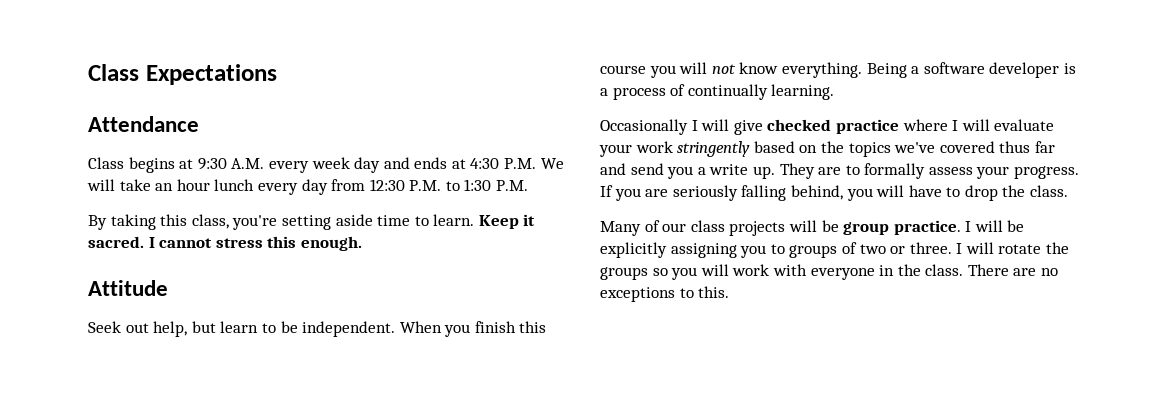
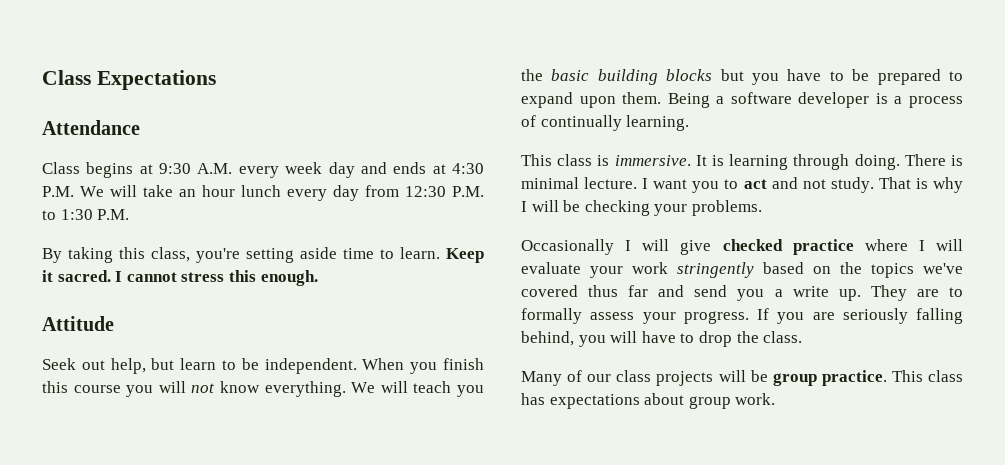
+ We will teach you the basic building blocks but you have to be prepared to expand upon them.
+ This class is immersive. It is learning through doing. There is minimal lecture. I want you to act and not study. That is why I will be checking your problems.
- I will be explicitly assigning you to groups of two or three. I will rotate the groups so you will work with everyone in the class. There are no exceptions to this.
+ This class has expectations about group work.

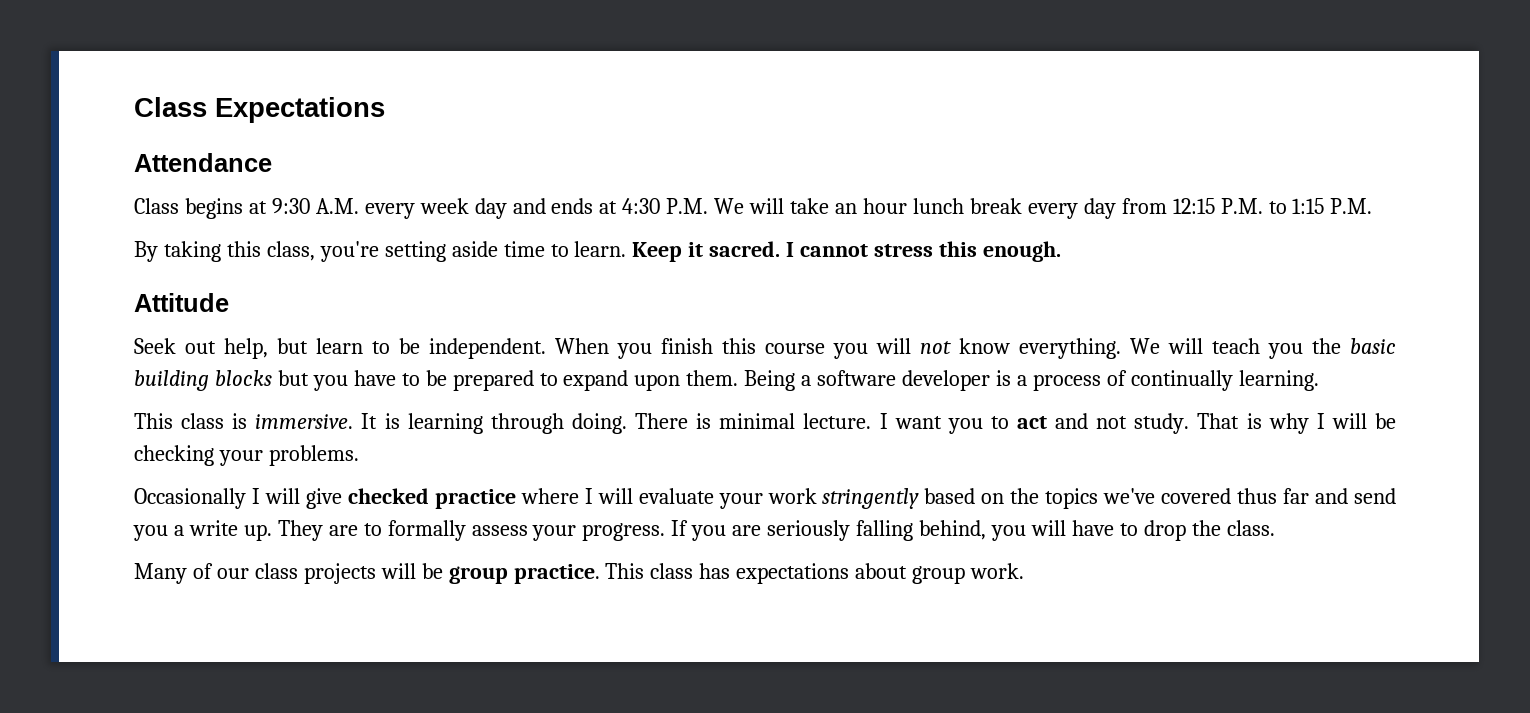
- Class begins at 9:30 A.M. every week day and ends at 4:30 P.M. We will take an hour lunch every day from 12:30 P.M. to 1:30 P.M.
+ Class begins at 9:30 A.M. every week day and ends at 4:30 P.M. We will take an hour lunch break every day from 12:15 P.M. to 1:15 P.M.

